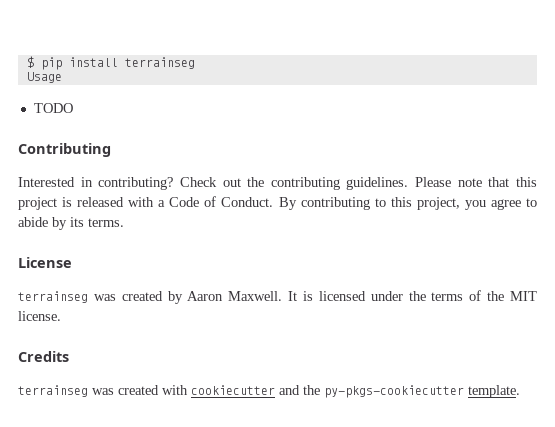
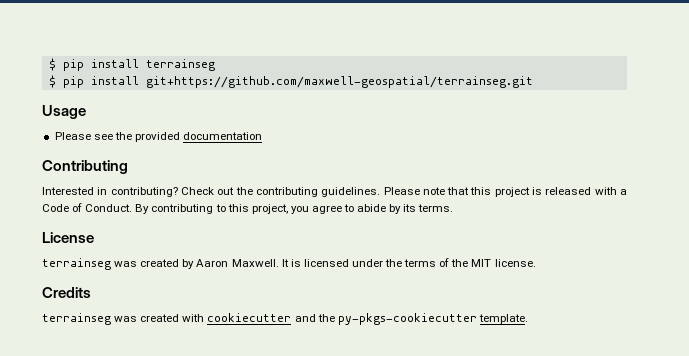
+ $ pip install git+https://github.com/maxwell-geospatial/terrainseg.git
  Usage
- TODO
+ Please see the provided documentation

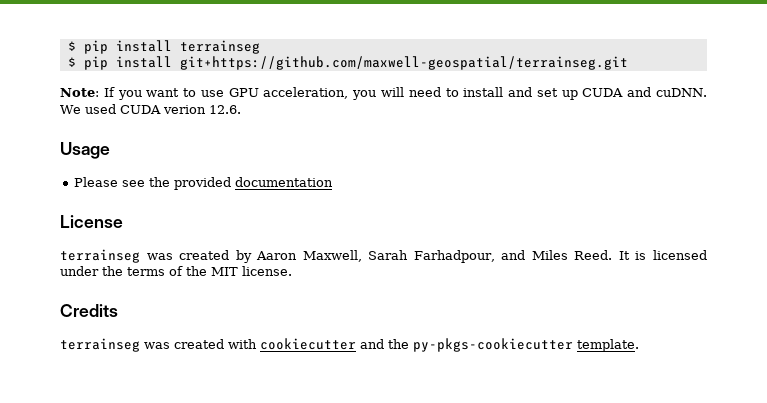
+ Note: If you want to use GPU acceleration, you will need to install and set up CUDA and cuDNN. We used CUDA verion 12.6.
- Contributing
- Interested in contributing? Check out the contributing guidelines. Please note that this project is released with a Code of Conduct. By contributing to this project, you agree to abide by its terms.
- terrainseg was created by Aaron Maxwell.
+ terrainseg was created by Aaron Maxwell, Sarah Farhadpour, and Miles Reed.

